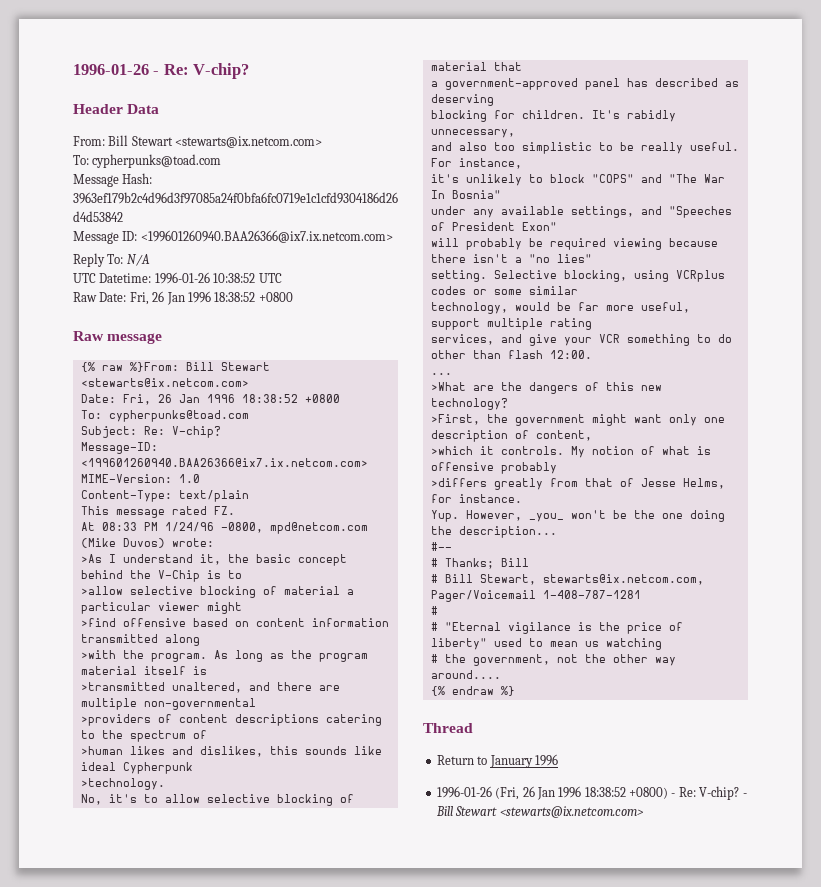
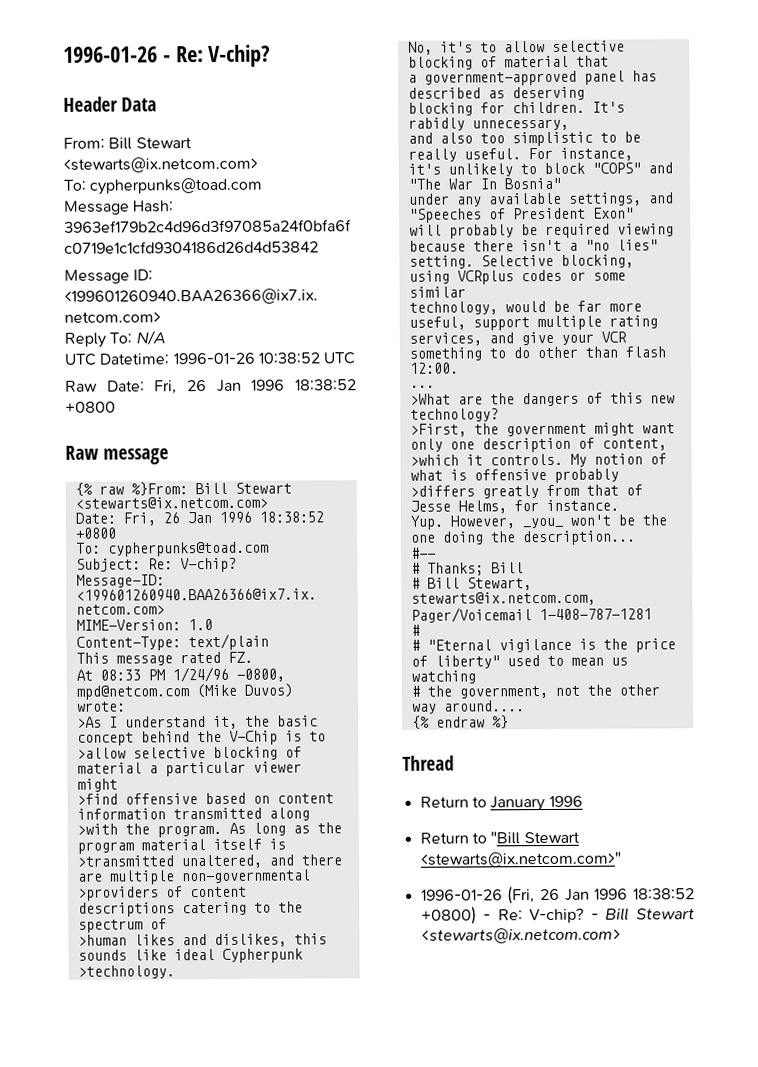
+ Return to "Bill Stewart <stewarts@ix.netcom.com>"

